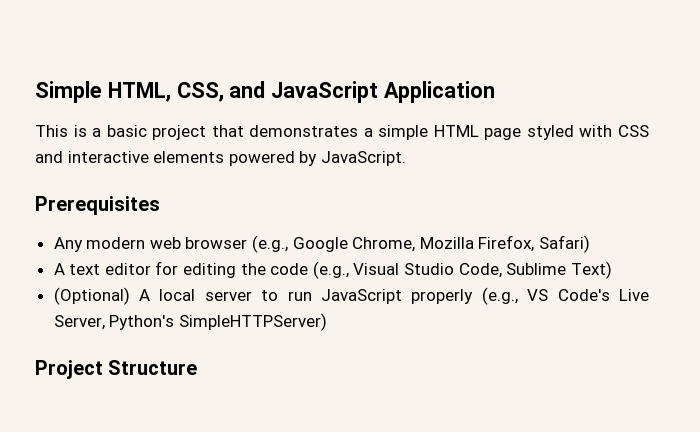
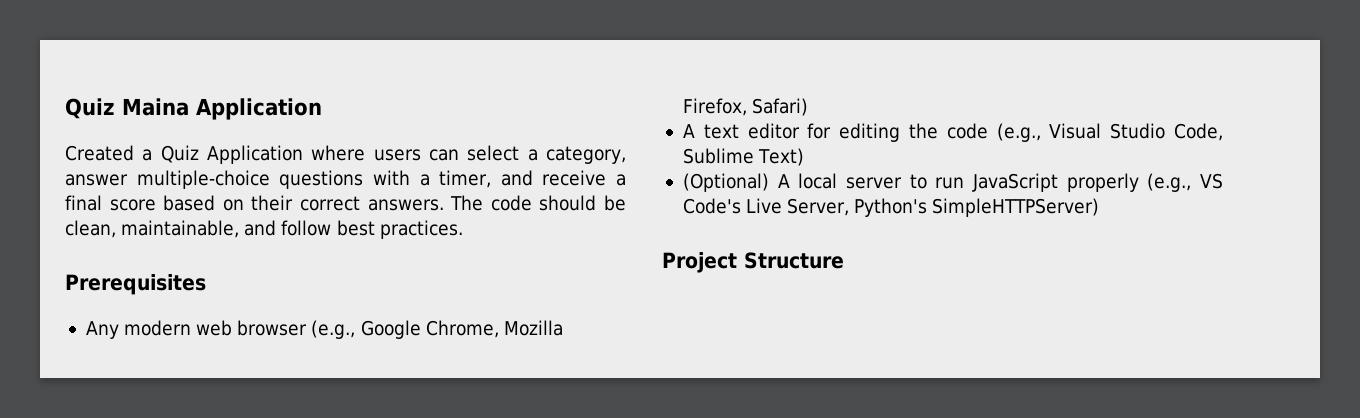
- Simple HTML, CSS, and JavaScript Application
- This is a basic project that demonstrates a simple HTML page styled with CSS and interactive elements powered by JavaScript.
+ Quiz Maina Application
+ Created a Quiz Application where users can select a category, answer multiple-choice questions with a timer, and receive a final score based on their correct answers. The code should be clean, maintainable, and follow best practices.

